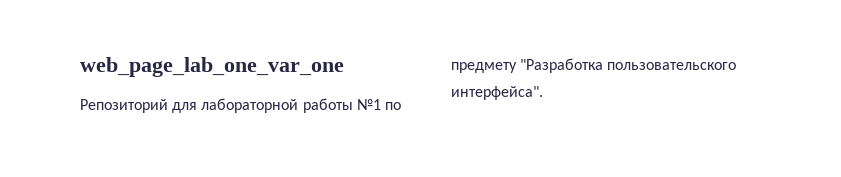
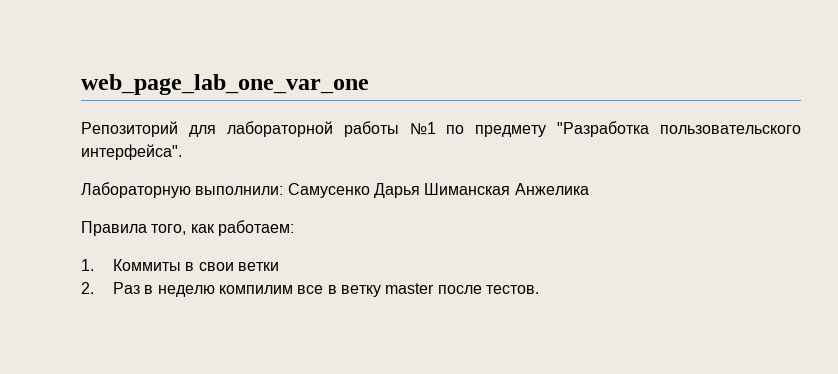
+ Лабораторную выполнили: Самусенко Дарья Шиманская Анжелика
+ Правила того, как работаем:
+ 1. Коммиты в свои ветки
+ 2. Раз в неделю компилим все в ветку master после тестов.

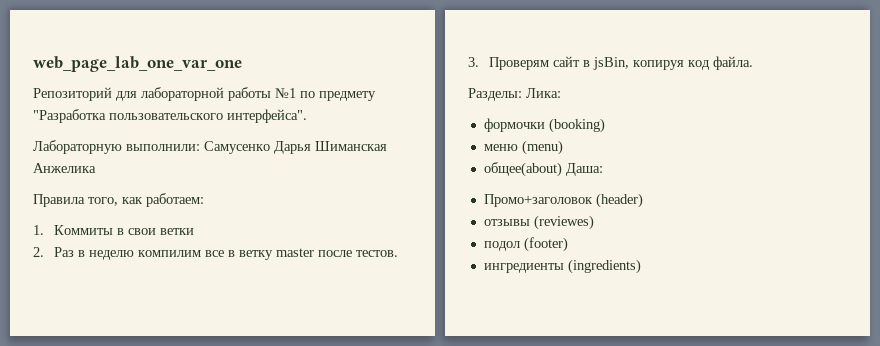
+ 3. Проверям сайт в jsBin, копируя код файла.
+ Разделы: Лика:
+ формочки (booking)
+ меню (menu)
+ общее(about) Даша:
+ Промо+заголовок (header)
+ отзывы (reviewes)
+ подол (footer)
+ ингредиенты (ingredients)

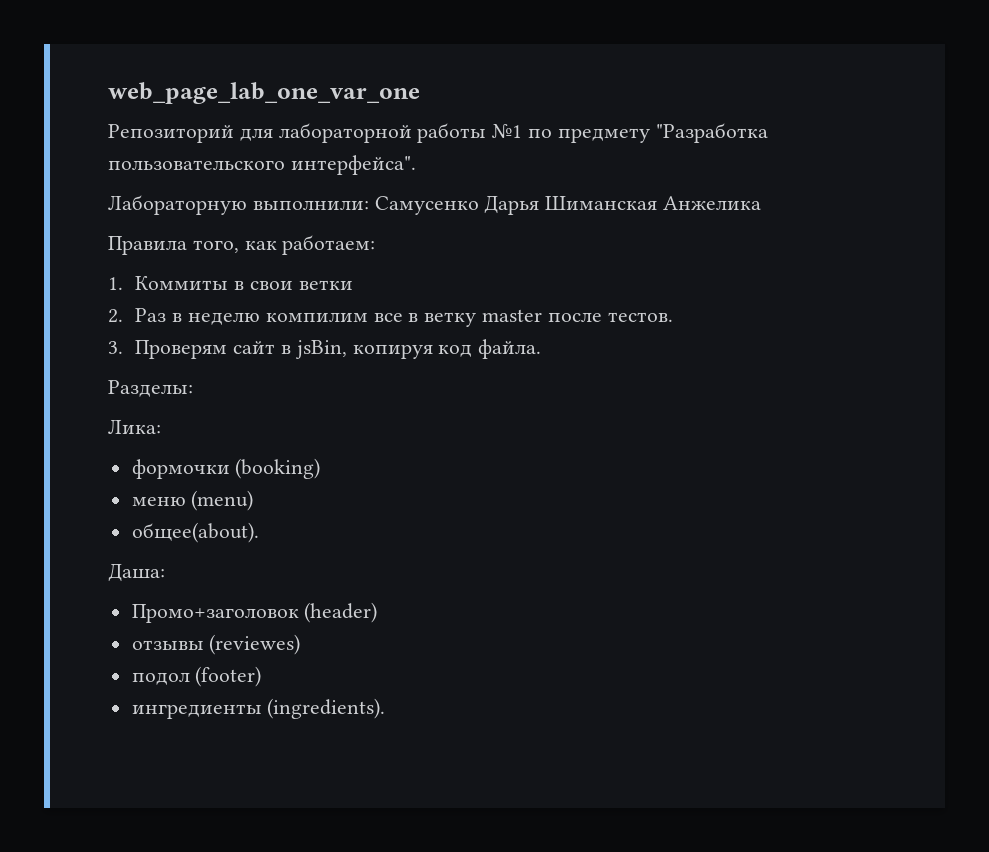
- Разделы: Лика:
+ Разделы:
+ Лика:
- общее(about) Даша:
+ общее(about).
+ Даша:
- ингредиенты (ingredients)
+ ингредиенты (ingredients).

